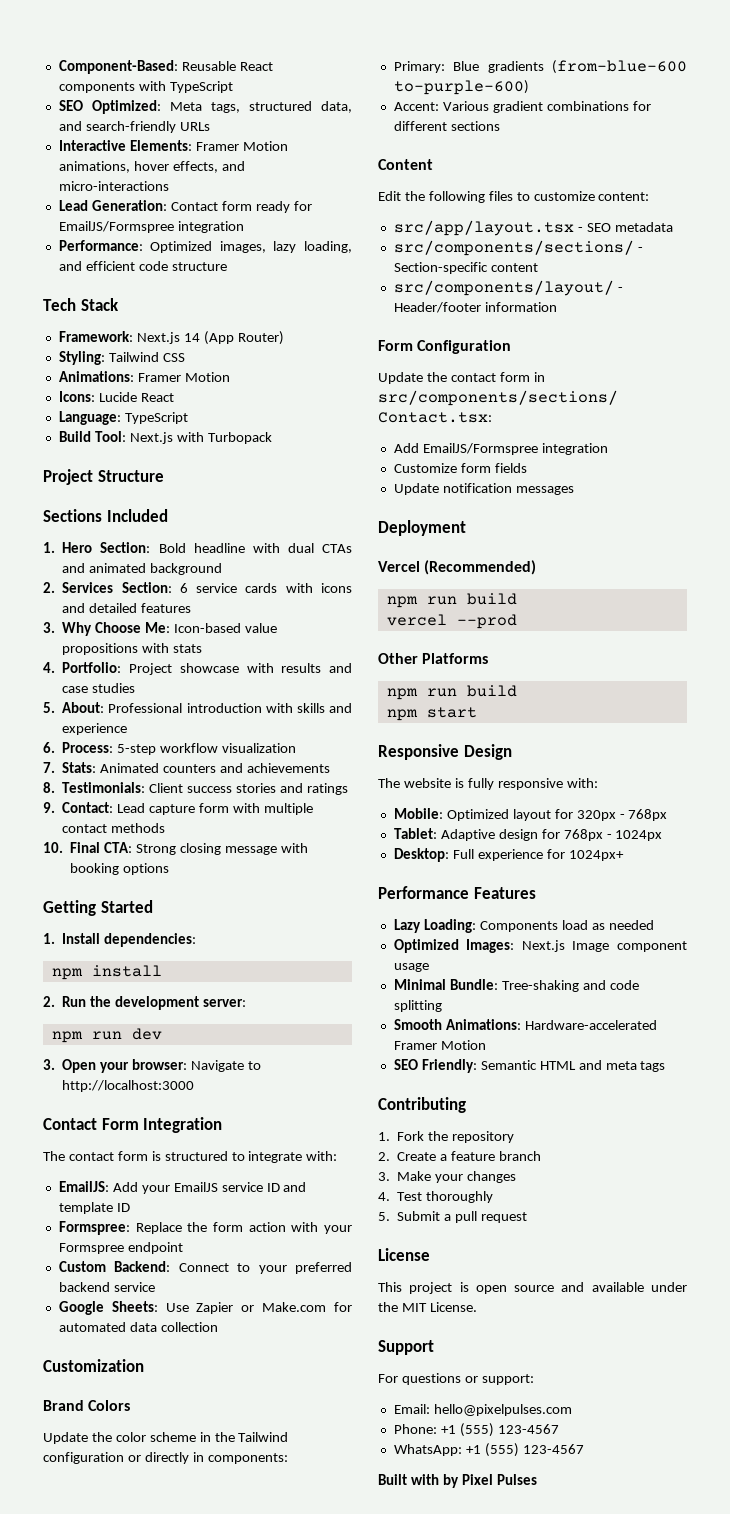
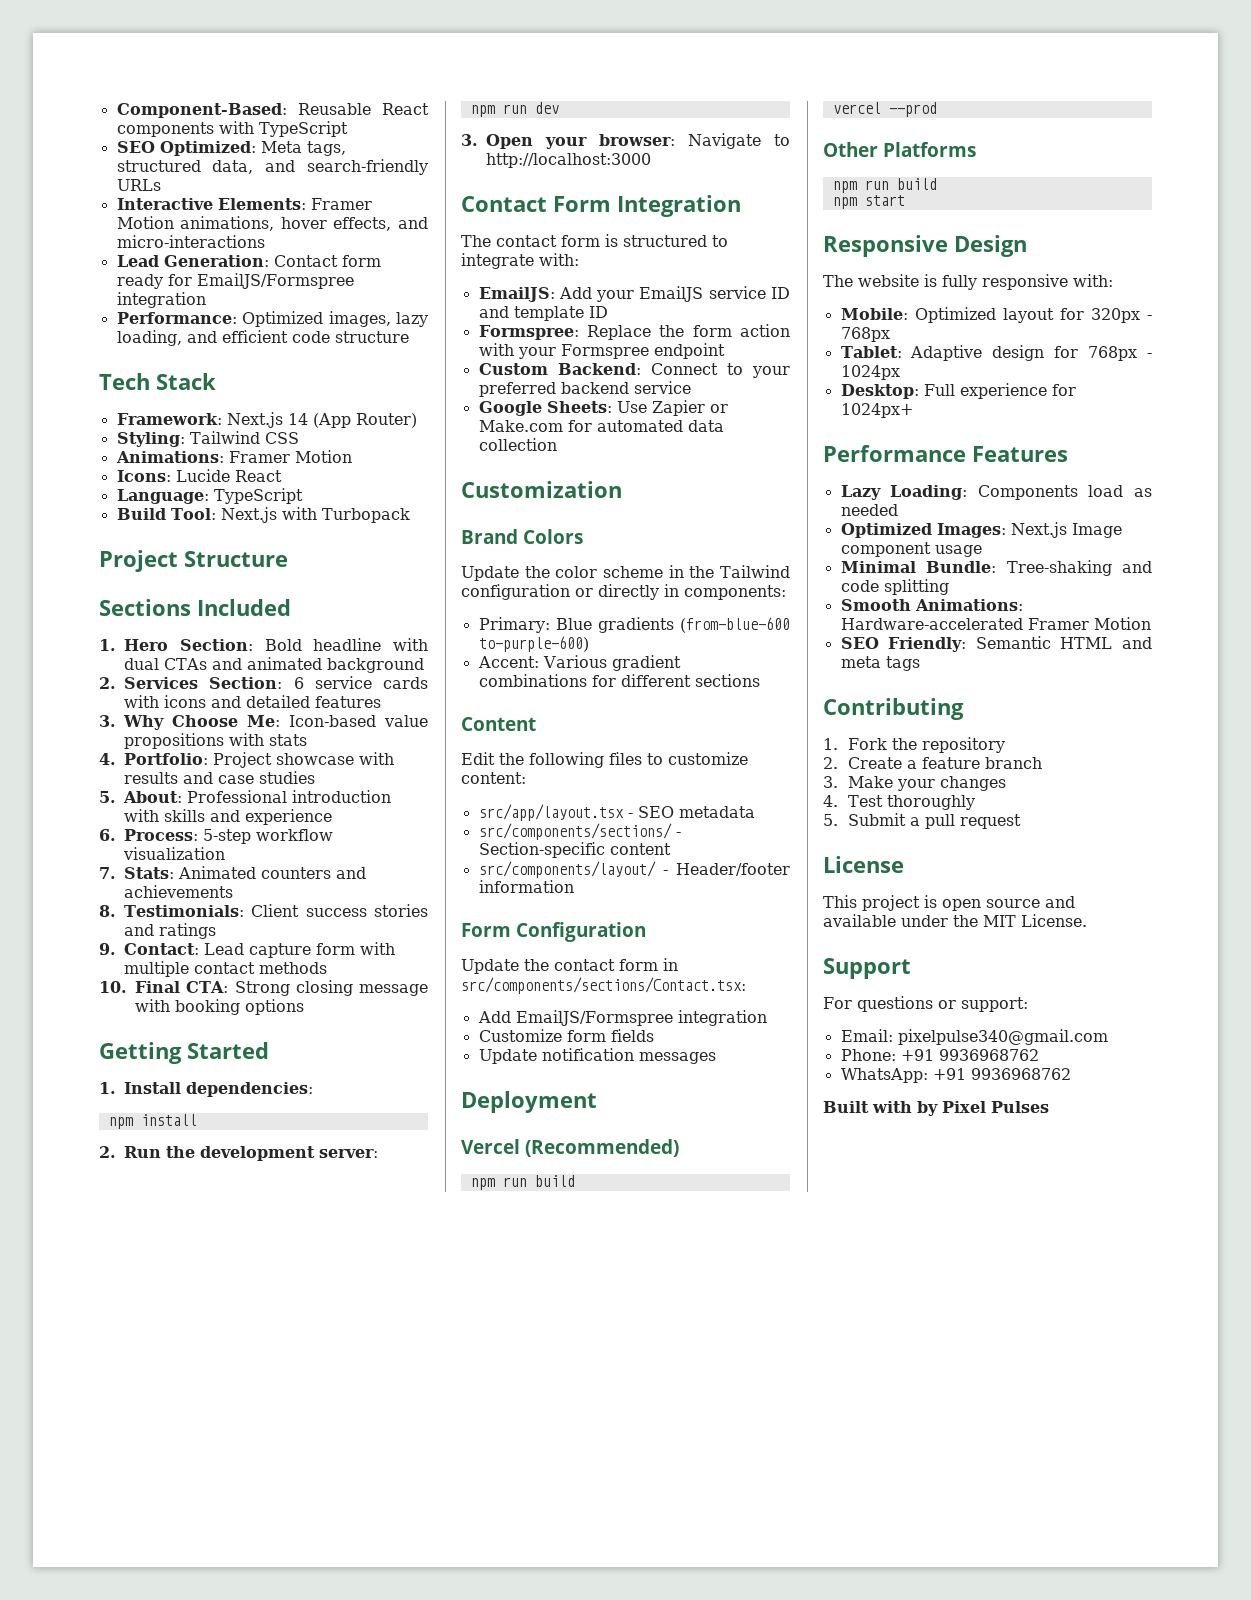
- Email: hello@pixelpulses.com
+ Email: pixelpulse340@gmail.com
- Phone: +1 (555) 123-4567
- WhatsApp: +1 (555) 123-4567
+ Phone: +91 9936968762
+ WhatsApp: +91 9936968762

